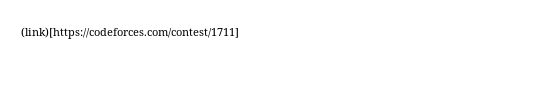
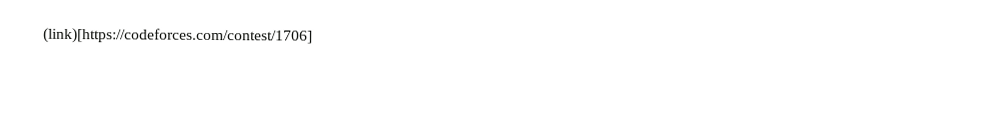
- (link)[https://codeforces.com/contest/1711]
+ (link)[https://codeforces.com/contest/1706]

